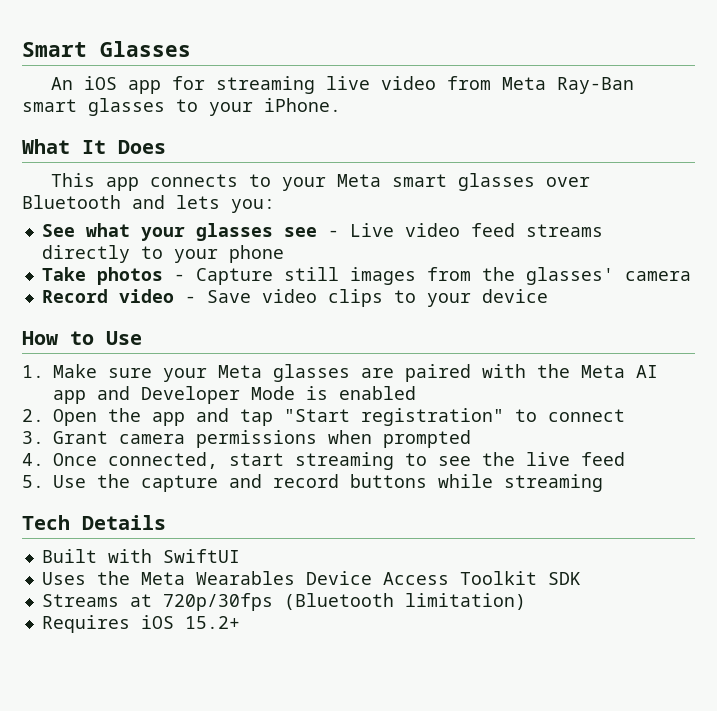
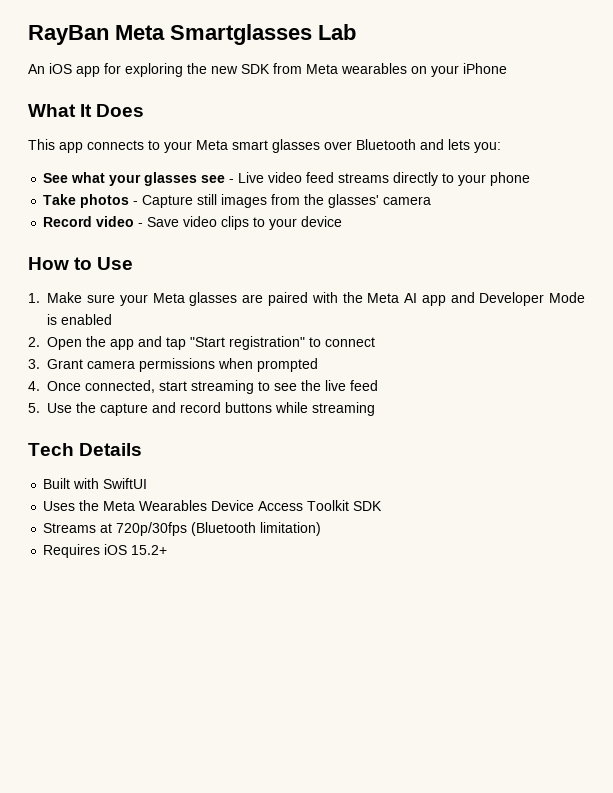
- Smart Glasses
+ RayBan Meta Smartglasses Lab
- An iOS app for streaming live video from Meta Ray-Ban smart glasses to your iPhone.
+ An iOS app for exploring the new SDK from Meta wearables on your iPhone

